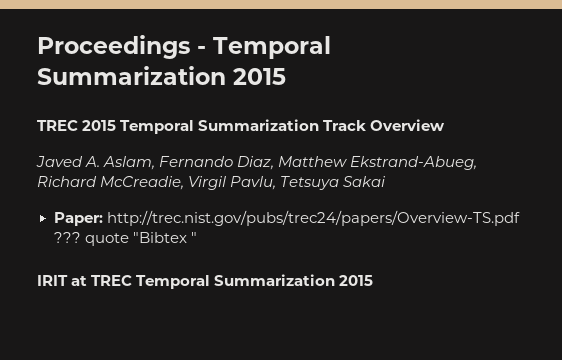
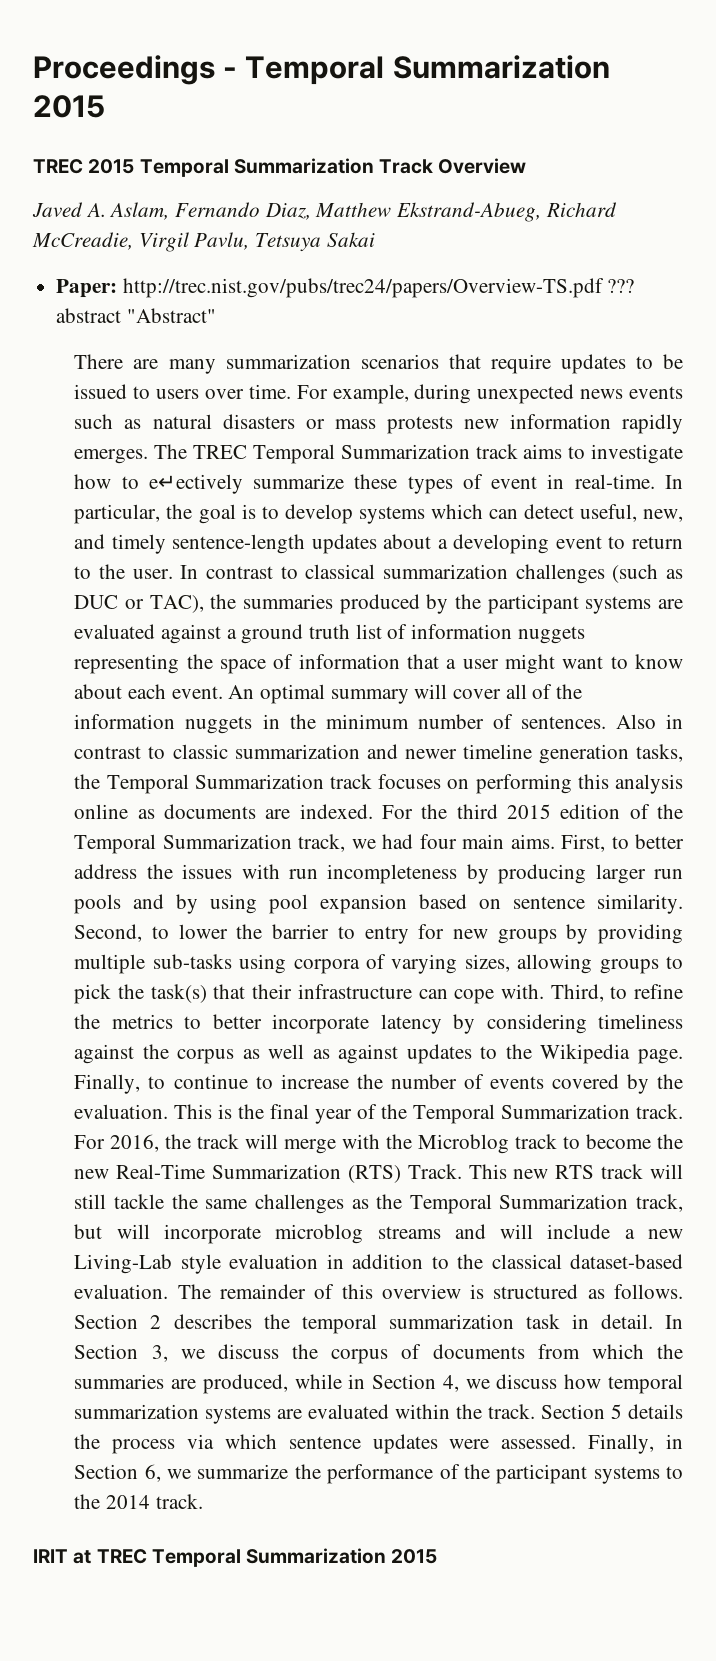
- Paper: http://trec.nist.gov/pubs/trec24/papers/Overview-TS.pdf ??? quote "Bibtex "
+ Paper: http://trec.nist.gov/pubs/trec24/papers/Overview-TS.pdf ??? abstract "Abstract"
+ There are many summarization scenarios that require updates to be issued to users over time. For example, during unexpected news events such as natural disasters or mass protests new information rapidly emerges. The TREC Temporal Summarization track aims to investigate how to e↵ectively summarize these types of event in real-time. In particular, the goal is to develop systems which can detect useful, new, and timely sentence-length updates about a developing event to return to the user. In contrast to classical summarization challenges (such as DUC or TAC), the summaries produced by the participant systems are evaluated against a ground truth list of information nuggets representing the space of information that a user might want to know about each event. An optimal summary will cover all of the information nuggets in the minimum number of sentences. Also in contrast to classic summarization and newer timeline generation tasks, the Temporal Summarization track focuses on performing this analysis online as documents are indexed. For the third 2015 edition of the Temporal Summarization track, we had four main aims. First, to better address the issues with run incompleteness by producing larger run pools and by using pool expansion based on sentence similarity. Second, to lower the barrier to entry for new groups by providing multiple sub-tasks using corpora of varying sizes, allowing groups to pick the task(s) that their infrastructure can cope with. Third, to refine the metrics to better incorporate latency by considering timeliness against the corpus as well as against updates to the Wikipedia page. Finally, to continue to increase the number of events covered by the evaluation. This is the final year of the Temporal Summarization track. For 2016, the track will merge with the Microblog track to become the new Real-Time Summarization (RTS) Track. This new RTS track will still tackle the same challenges as the Temporal Summarization track, but will incorporate microblog streams and will include a new Living-Lab style evaluation in addition to the classical dataset-based evaluation. The remainder of this overview is structured as follows. Section 2 describes the temporal summarization task in detail. In Section 3, we discuss the corpus of documents from which the summaries are produced, while in Section 4, we discuss how temporal summarization systems are evaluated within the track. Section 5 details the process via which sentence updates were assessed. Finally, in Section 6, we summarize the performance of the participant systems to the 2014 track.

